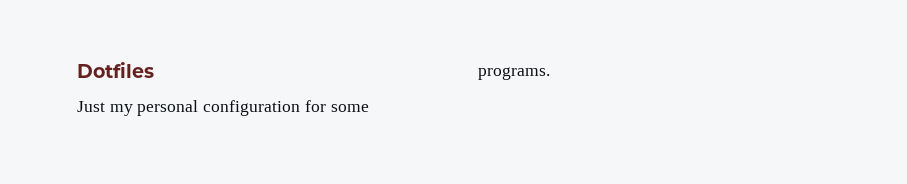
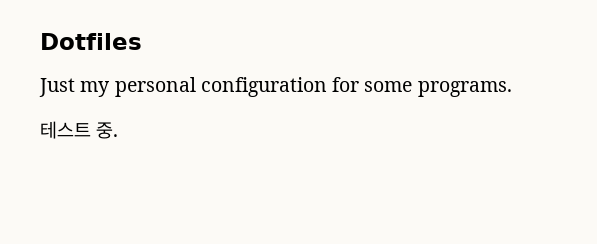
+ 테스트 중.

